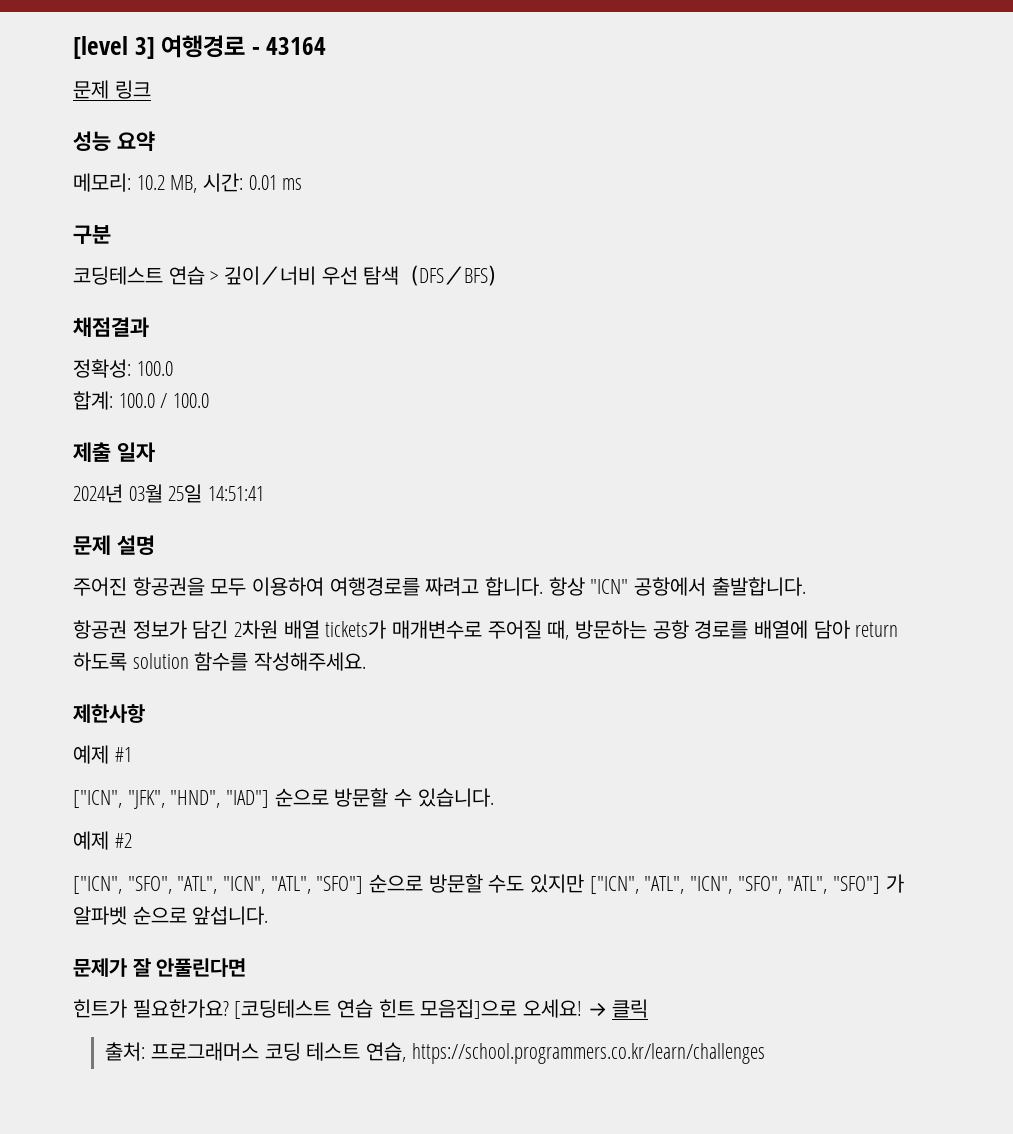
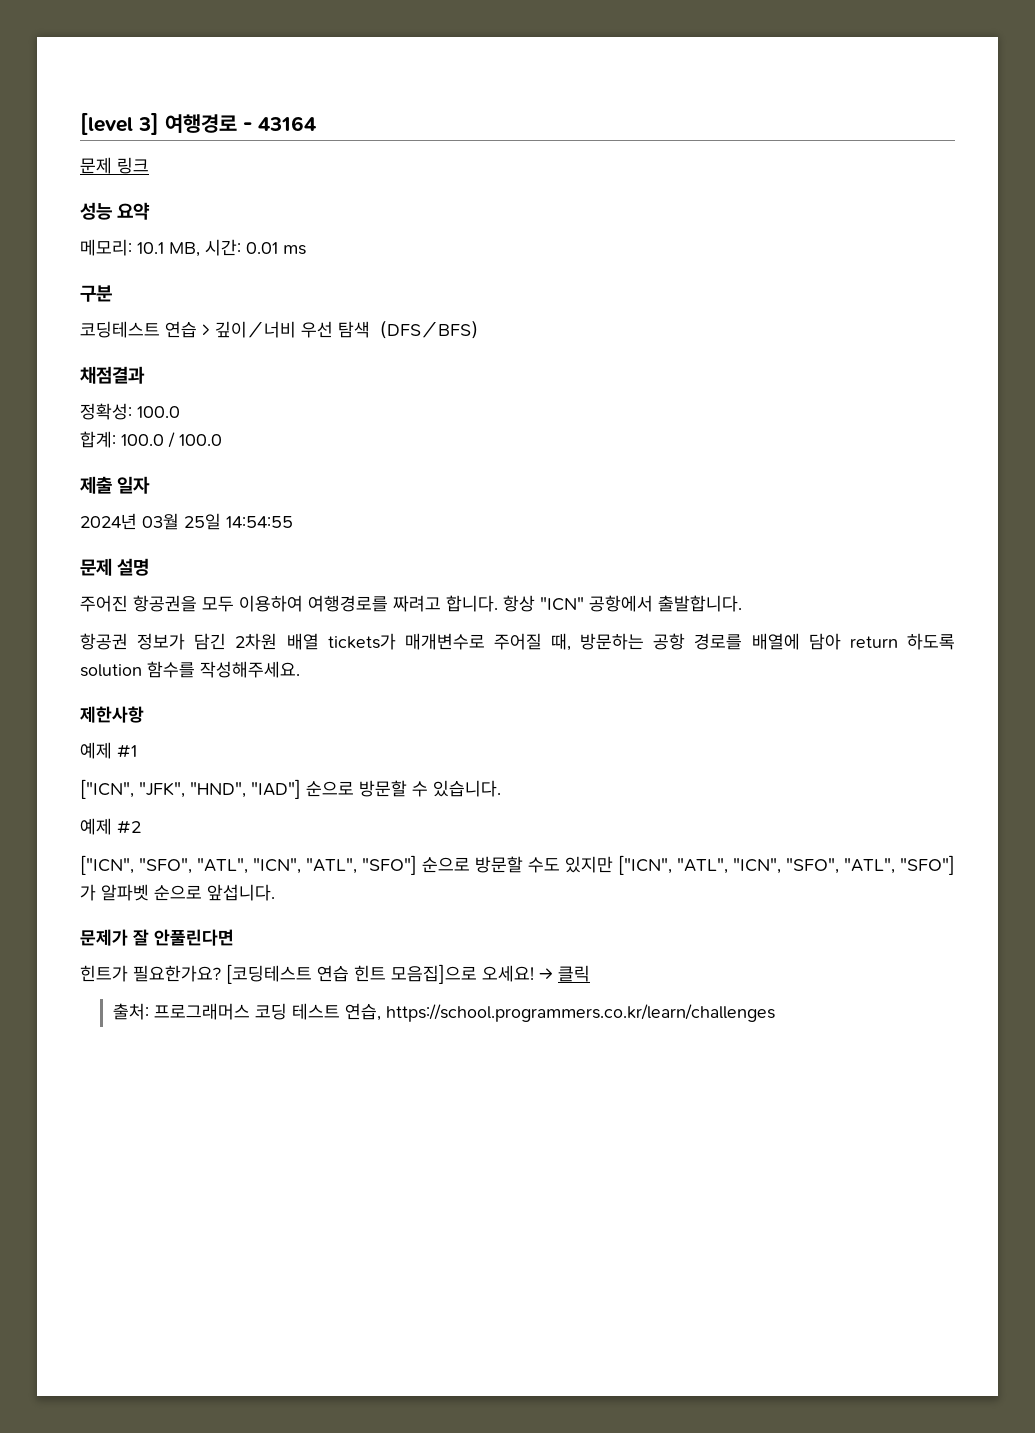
- 메모리: 10.2 MB, 시간: 0.01 ms
+ 메모리: 10.1 MB, 시간: 0.01 ms
- 2024년 03월 25일 14:51:41
+ 2024년 03월 25일 14:54:55

